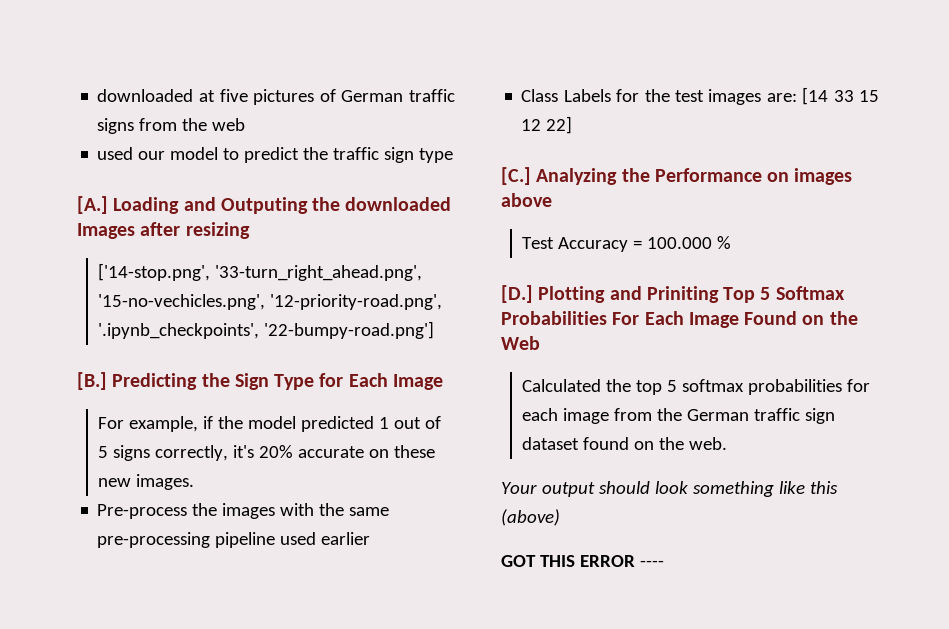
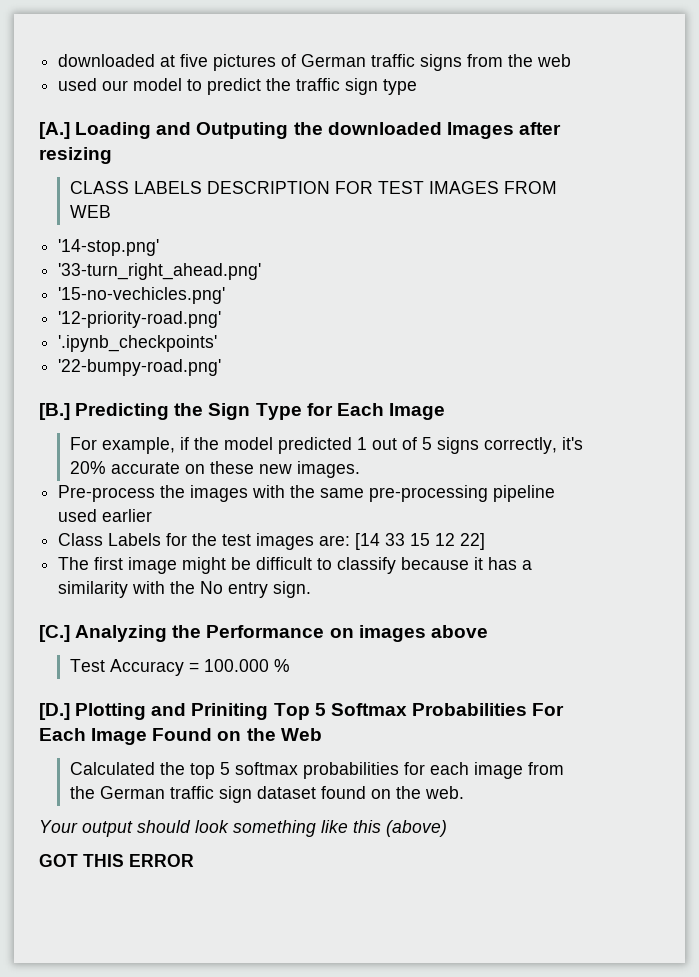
- ['14-stop.png', '33-turn_right_ahead.png', '15-no-vechicles.png', '12-priority-road.png', '.ipynb_checkpoints', '22-bumpy-road.png']
+ CLASS LABELS DESCRIPTION FOR TEST IMAGES FROM WEB
+ '14-stop.png'
+ '33-turn_right_ahead.png'
+ '15-no-vechicles.png'
+ '12-priority-road.png'
+ '.ipynb_checkpoints'
+ '22-bumpy-road.png'
+ The first image might be difficult to classify because it has a similarity with the No entry sign.
- GOT THIS ERROR ----
+ GOT THIS ERROR

